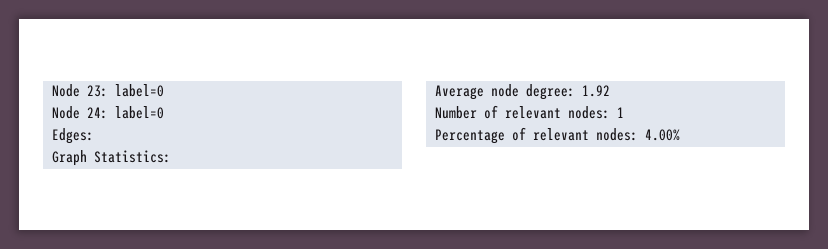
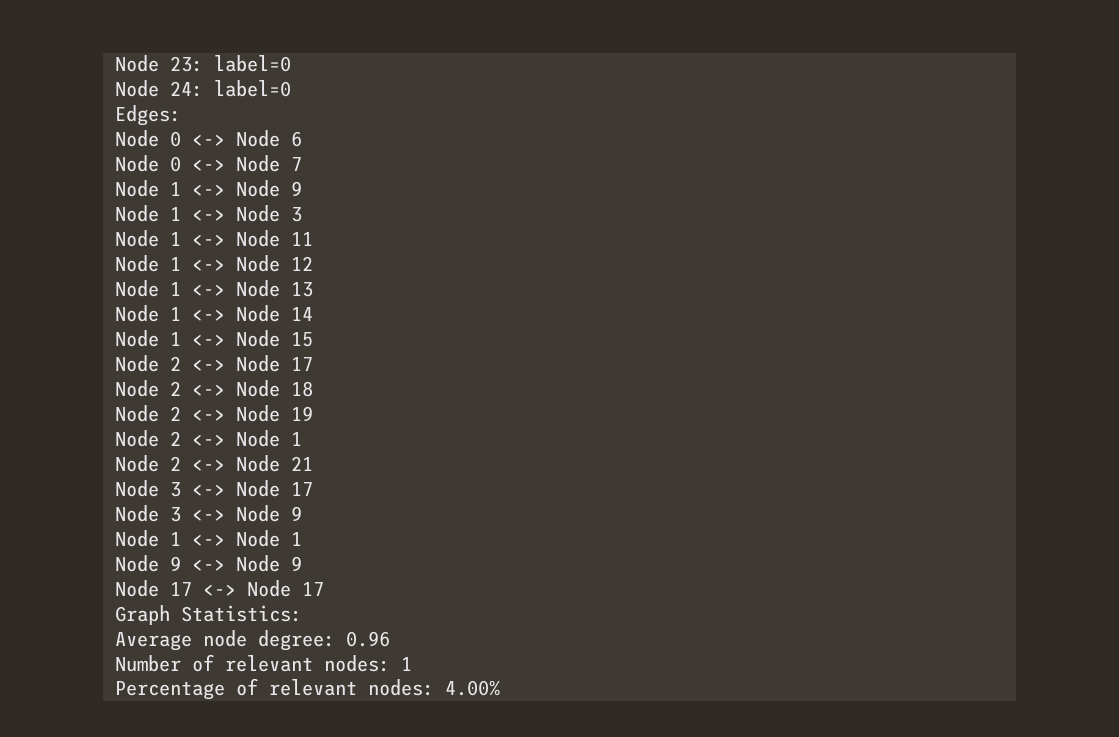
+ Node 0 <-> Node 6
+ Node 0 <-> Node 7
+ Node 1 <-> Node 9
+ Node 1 <-> Node 3
+ Node 1 <-> Node 11
+ Node 1 <-> Node 12
+ Node 1 <-> Node 13
+ Node 1 <-> Node 14
+ Node 1 <-> Node 15
+ Node 2 <-> Node 17
+ Node 2 <-> Node 18
+ Node 2 <-> Node 19
+ Node 2 <-> Node 1
+ Node 2 <-> Node 21
+ Node 3 <-> Node 17
+ Node 3 <-> Node 9
+ Node 1 <-> Node 1
+ Node 9 <-> Node 9
+ Node 17 <-> Node 17
- Average node degree: 1.92
+ Average node degree: 0.96

